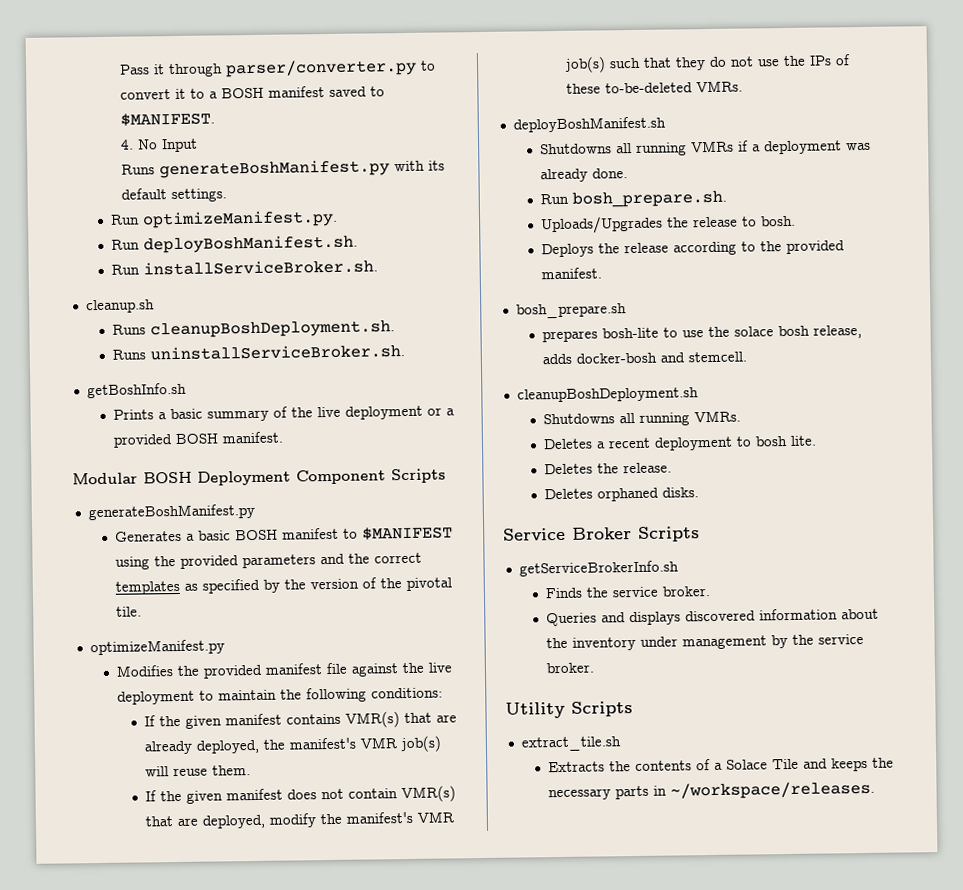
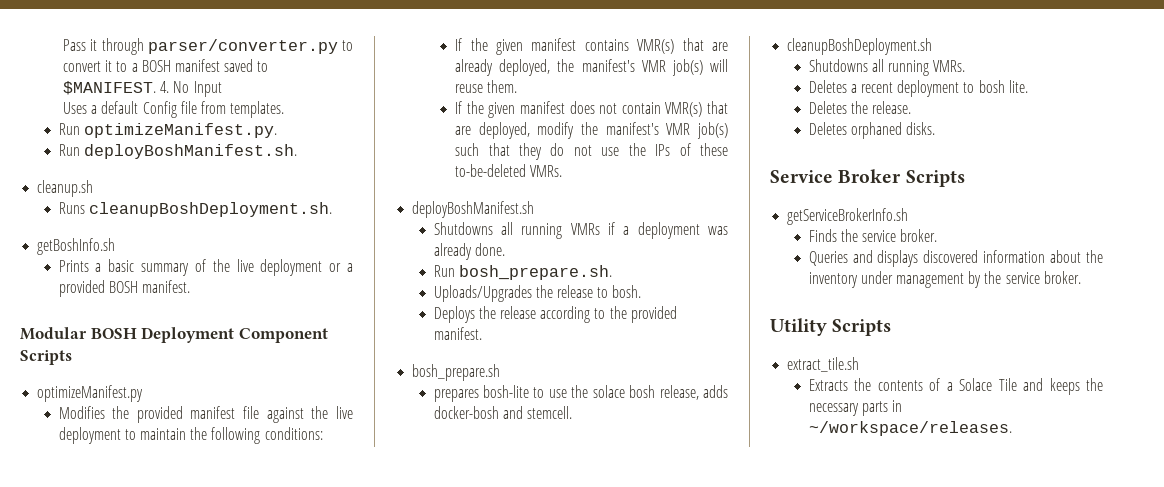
- Pass it through parser/converter.py to convert it to a BOSH manifest saved to $MANIFEST.
- 4. No Input
+ Pass it through parser/converter.py to convert it to a BOSH manifest saved to $MANIFEST. 4. No Input
- Runs generateBoshManifest.py with its default settings.
+ Uses a default Config file from templates.
- Run installServiceBroker.sh.
- Runs uninstallServiceBroker.sh.
  Modular BOSH Deployment Component Scripts
- generateBoshManifest.py
- Generates a basic BOSH manifest to $MANIFEST using the provided parameters and the correct templates as specified by the version of the pivotal tile.

